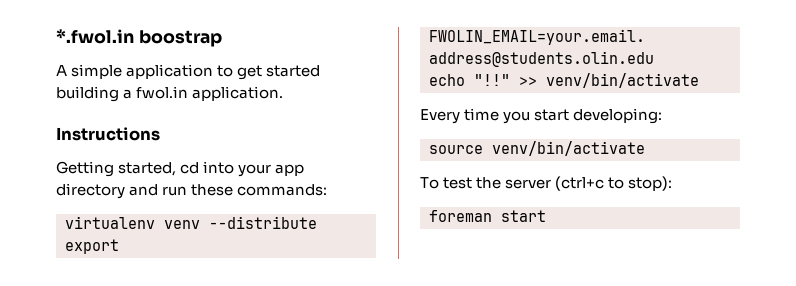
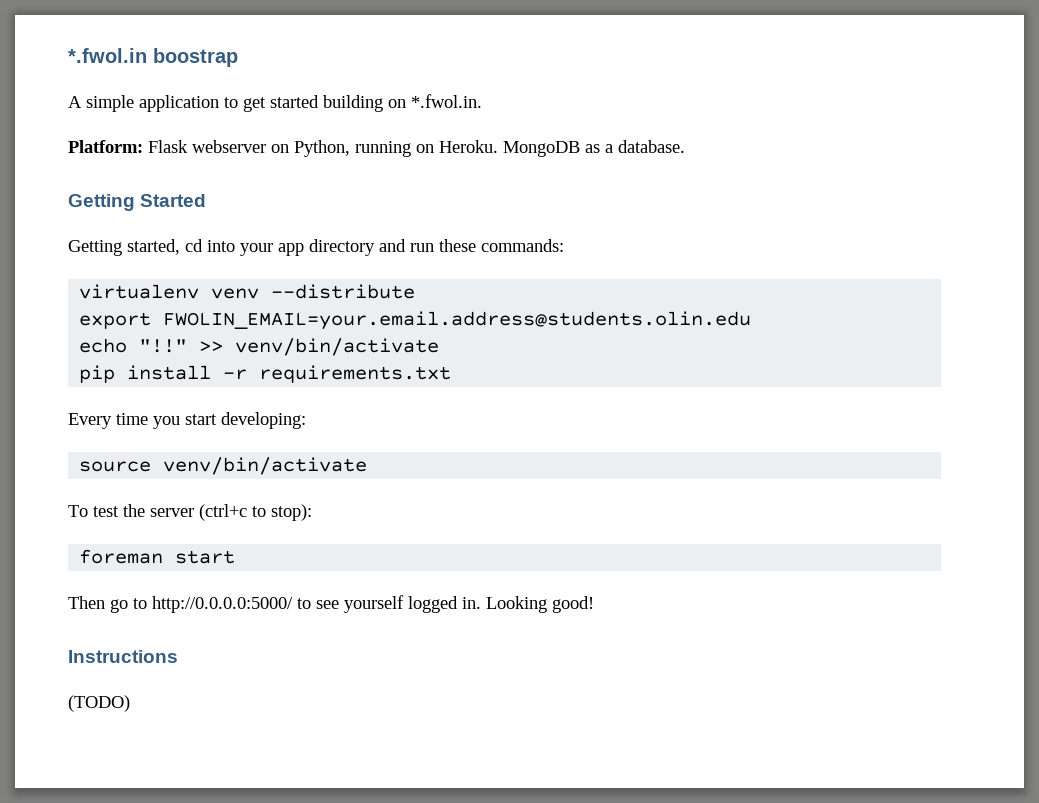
- A simple application to get started building a fwol.in application.
- Instructions
+ A simple application to get started building on *.fwol.in.
+ Platform: Flask webserver on Python, running on Heroku. MongoDB as a database.
+ Getting Started
+ pip install -r requirements.txt
+ Then go to http://0.0.0.0:5000/ to see yourself logged in. Looking good!
+ Instructions
+ (TODO)

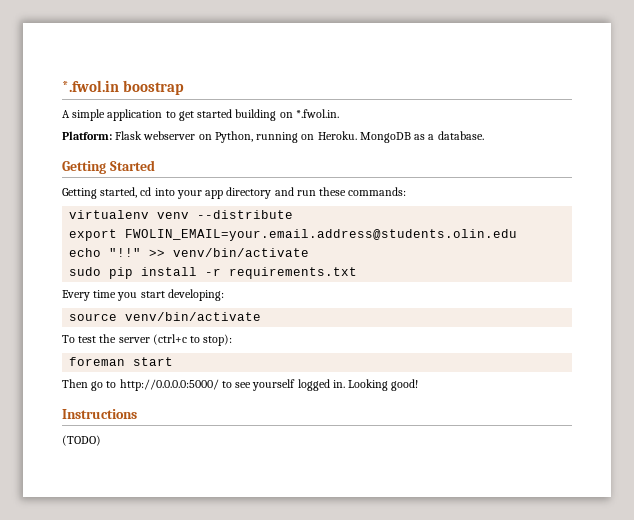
- pip install -r requirements.txt
+ sudo pip install -r requirements.txt

